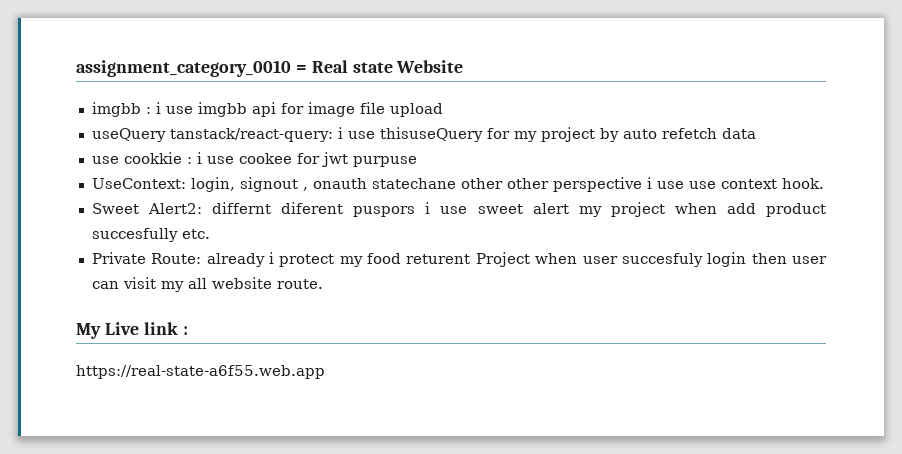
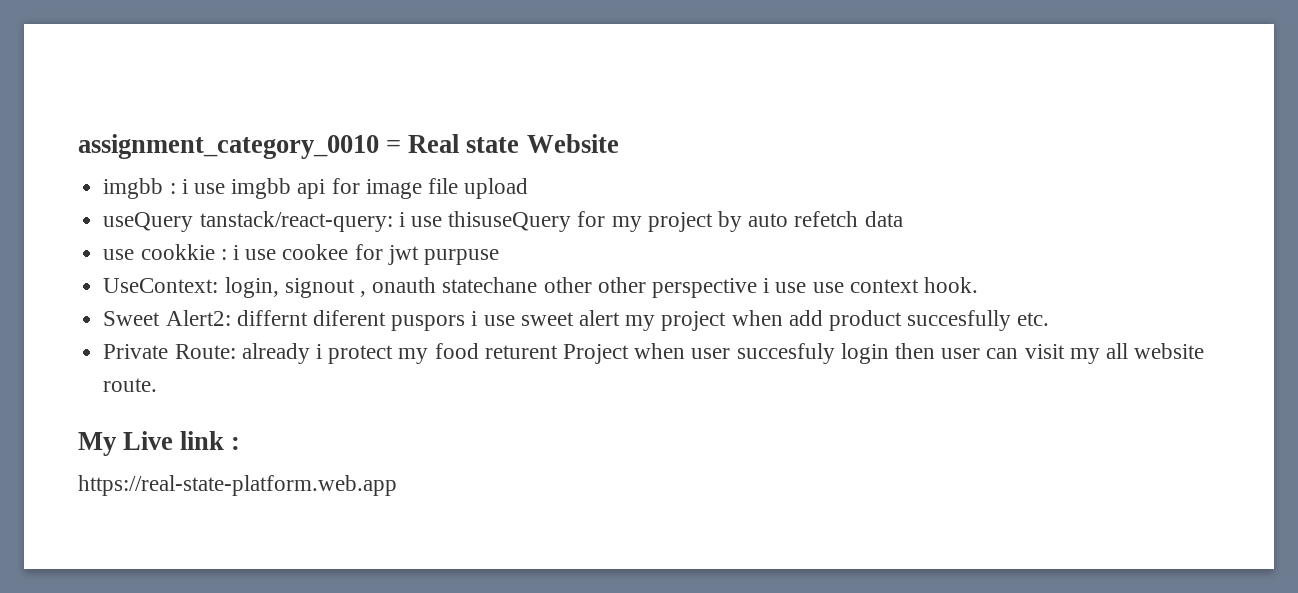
- https://real-state-a6f55.web.app
+ https://real-state-platform.web.app

